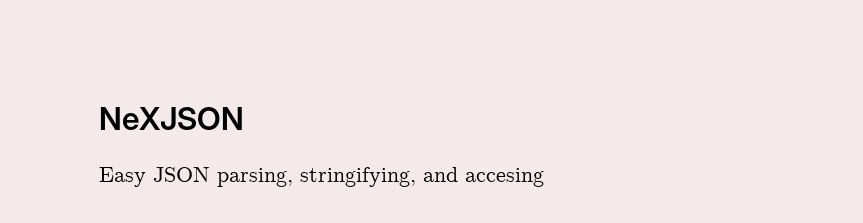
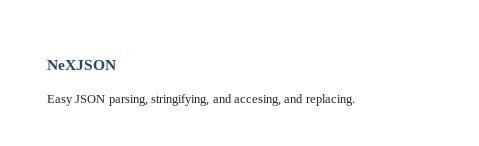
- Easy JSON parsing, stringifying, and accesing
+ Easy JSON parsing, stringifying, and accesing, and replacing.

